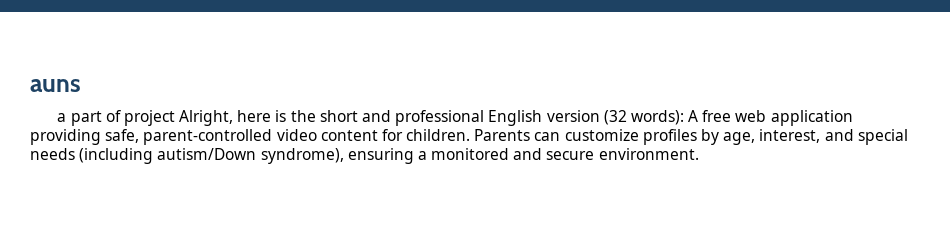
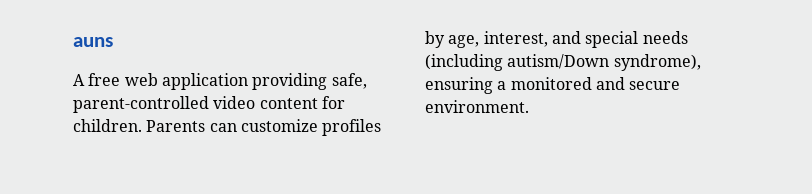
- a part of project Alright, here is the short and professional English version (32 words): A free web application providing safe, parent-controlled video content for children.
+ A free web application providing safe, parent-controlled video content for children.

